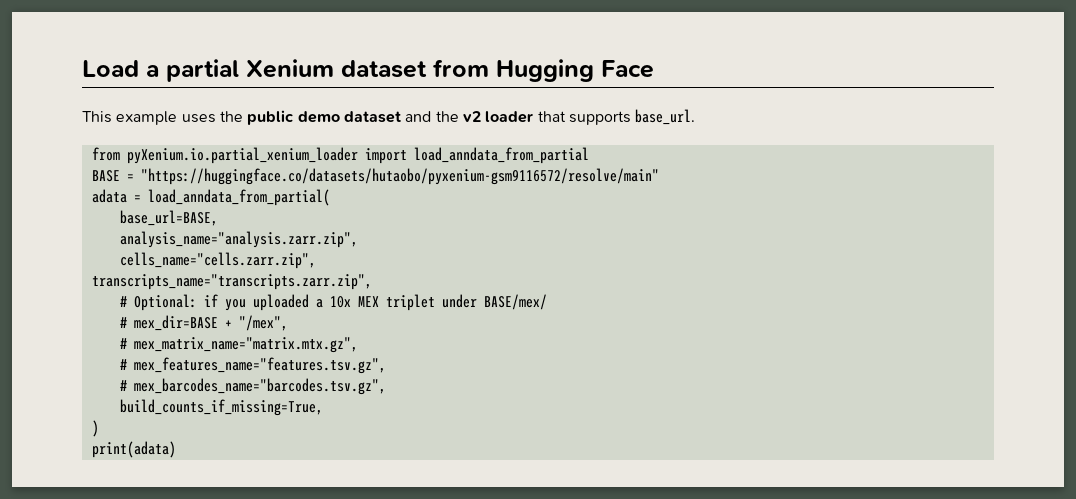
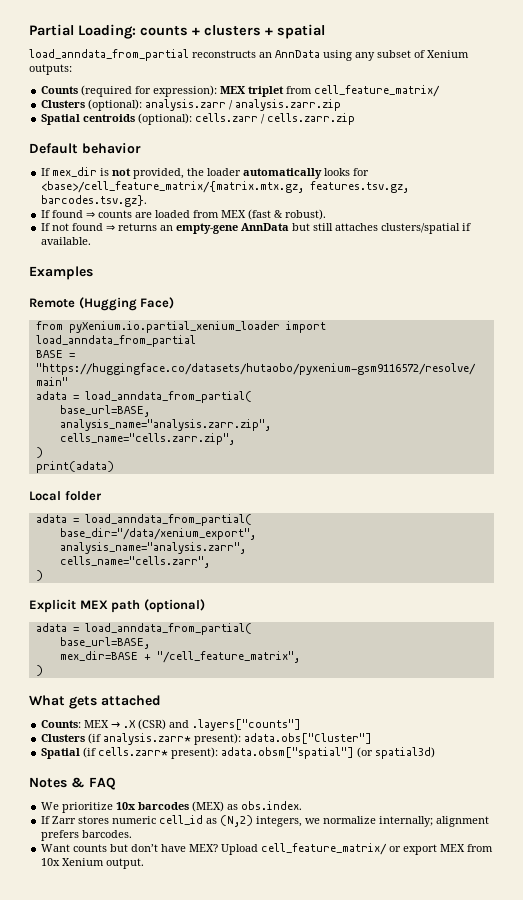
- Load a partial Xenium dataset from Hugging Face
- This example uses the public demo dataset and the v2 loader that supports base_url.
+ Partial Loading: counts + clusters + spatial
+ load_anndata_from_partial reconstructs an AnnData using any subset of Xenium outputs:
+ Counts (required for expression): MEX triplet from cell_feature_matrix/
+ Clusters (optional): analysis.zarr / analysis.zarr.zip
+ Spatial centroids (optional): cells.zarr / cells.zarr.zip
+ Default behavior
+ If mex_dir is not provided, the loader automatically looks for <base>/cell_feature_matrix/{matrix.mtx.gz, features.tsv.gz, barcodes.tsv.gz}.
+ If found ⇒ counts are loaded from MEX (fast & robust).
+ If not found ⇒ returns an empty-gene AnnData but still attaches clusters/spatial if available.
+ Examples
+ Remote (Hugging Face)
  cells_name="cells.zarr.zip",
- transcripts_name="transcripts.zarr.zip",
- # Optional: if you uploaded a 10x MEX triplet under BASE/mex/
- # mex_dir=BASE + "/mex",
- # mex_matrix_name="matrix.mtx.gz",
- # mex_features_name="features.tsv.gz",
- # mex_barcodes_name="barcodes.tsv.gz",
- build_counts_if_missing=True,
  )
  print(adata)
+ Local folder
+ adata = load_anndata_from_partial(
+ base_dir="/data/xenium_export",
+ analysis_name="analysis.zarr",
+ cells_name="cells.zarr",
+ )
+ Explicit MEX path (optional)
+ adata = load_anndata_from_partial(
+ base_url=BASE,
+ mex_dir=BASE + "/cell_feature_matrix",
+ )
+ What gets attached
+ Counts: MEX → .X (CSR) and .layers["counts"]
+ Clusters (if analysis.zarr* present): adata.obs["Cluster"]
+ Spatial (if cells.zarr* present): adata.obsm["spatial"] (or spatial3d)
+ Notes & FAQ
+ We prioritize 10x barcodes (MEX) as obs.index.
+ If Zarr stores numeric cell_id as (N,2) integers, we normalize internally; alignment prefers barcodes.
+ Want counts but don’t have MEX? Upload cell_feature_matrix/ or export MEX from 10x Xenium output.

